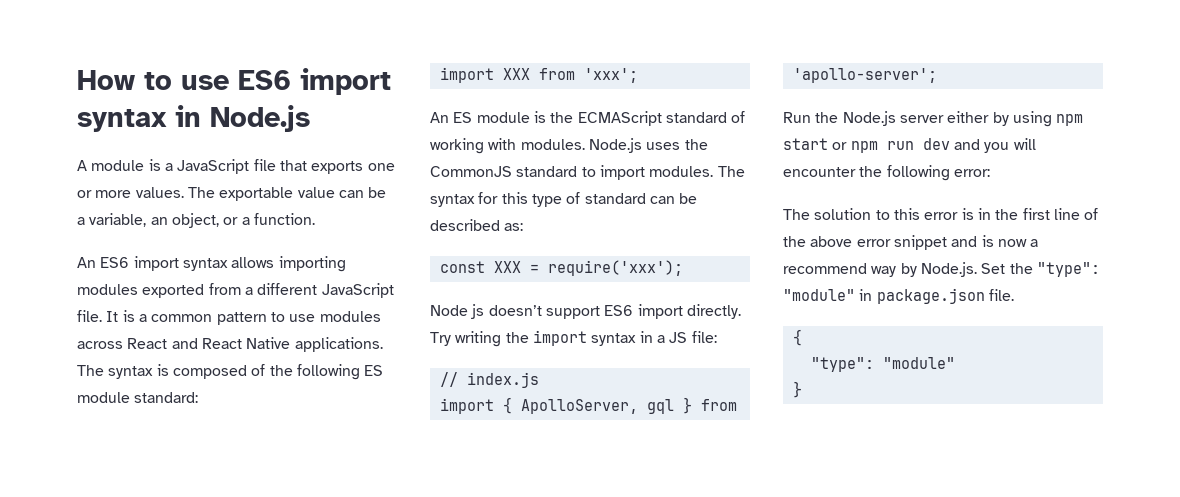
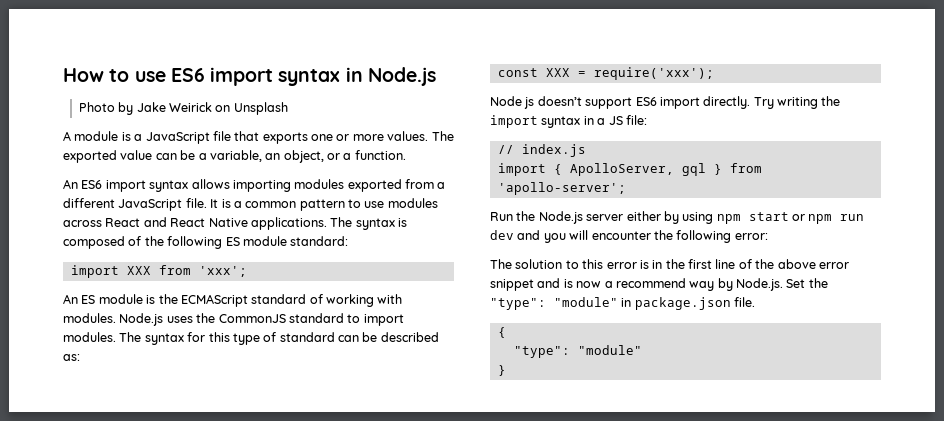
+ Photo by Jake Weirick on Unsplash
- The exportable value can be a variable, an object, or a function.
+ The exported value can be a variable, an object, or a function.

